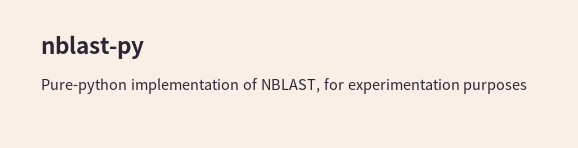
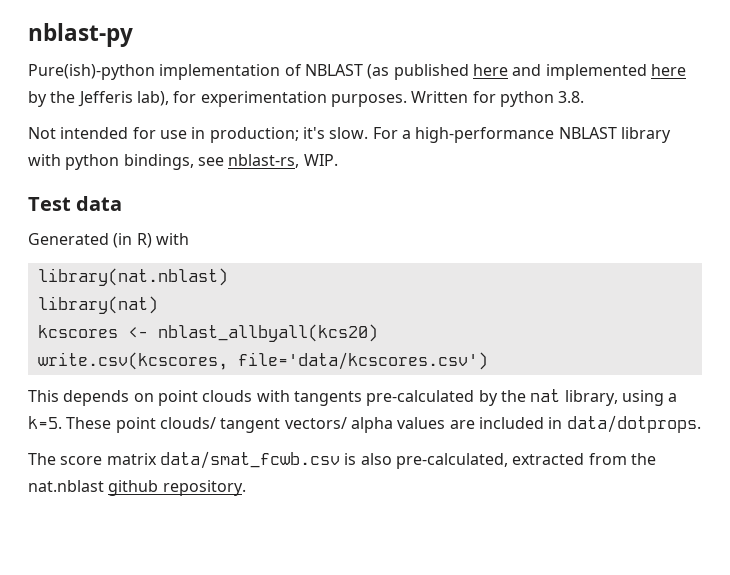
- Pure-python implementation of NBLAST, for experimentation purposes
+ Pure(ish)-python implementation of NBLAST (as published here and implemented here by the Jefferis lab), for experimentation purposes. Written for python 3.8.
+ Not intended for use in production; it's slow. For a high-performance NBLAST library with python bindings, see nblast-rs, WIP.
+ Test data
+ Generated (in R) with
+ library(nat.nblast)
+ library(nat)
+ kcscores <- nblast_allbyall(kcs20)
+ write.csv(kcscores, file='data/kcscores.csv')
+ This depends on point clouds with tangents pre-calculated by the nat library, using a k=5. These point clouds/ tangent vectors/ alpha values are included in data/dotprops.
+ The score matrix data/smat_fcwb.csv is also pre-calculated, extracted from the nat.nblast github repository.

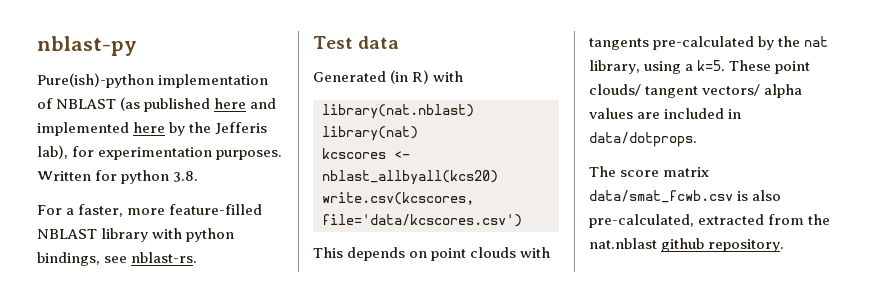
- Not intended for use in production; it's slow. For a high-performance NBLAST library with python bindings, see nblast-rs, WIP.
+ For a faster, more feature-filled NBLAST library with python bindings, see nblast-rs.

